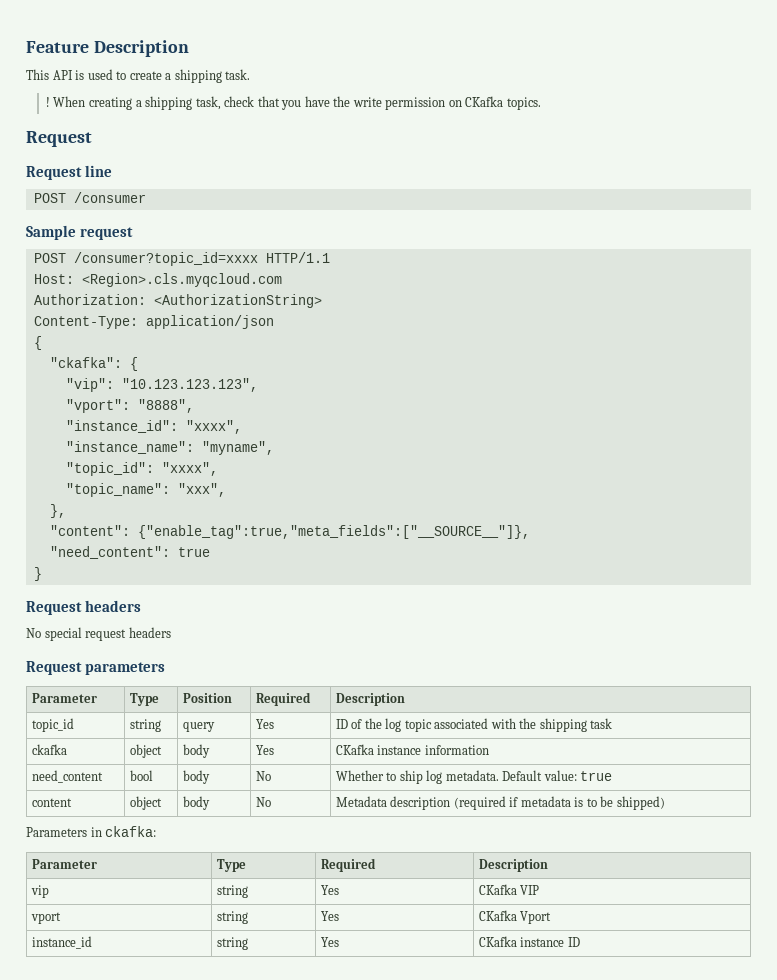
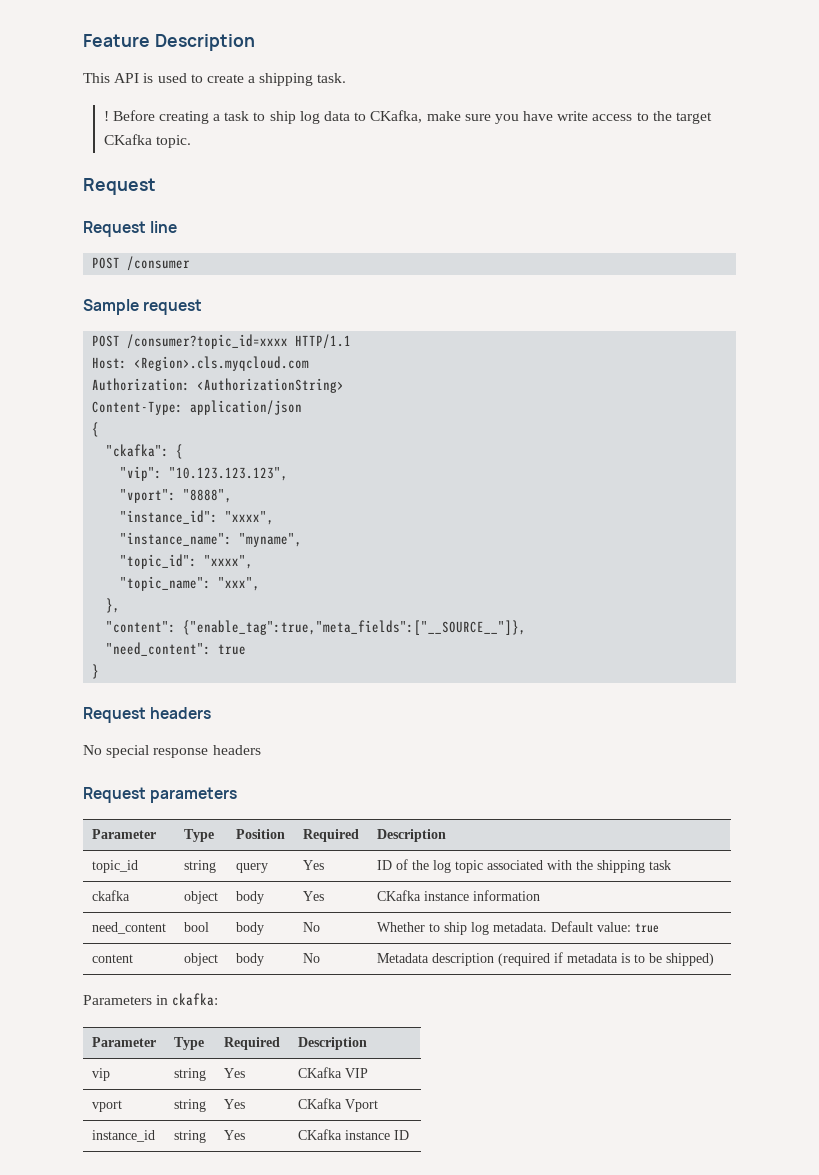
- When creating a shipping task, check that you have the write permission on CKafka topics.
+ Before creating a task to ship log data to CKafka, make sure you have write access to the target CKafka topic.
- No special request headers
+ No special response headers

